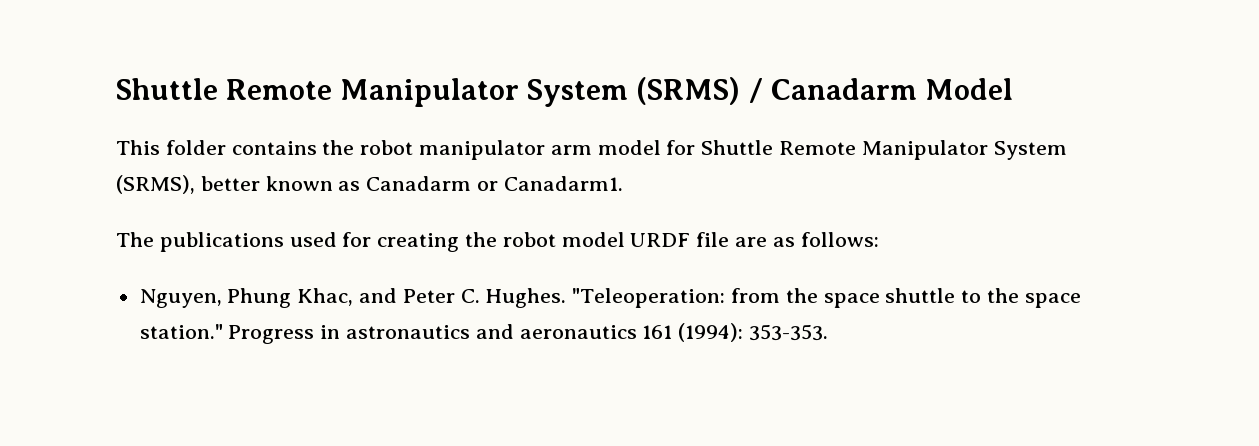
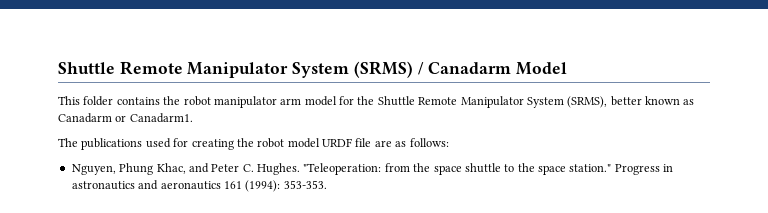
- This folder contains the robot manipulator arm model for Shuttle Remote Manipulator System (SRMS), better known as Canadarm or Canadarm1.
+ This folder contains the robot manipulator arm model for the Shuttle Remote Manipulator System (SRMS), better known as Canadarm or Canadarm1.

